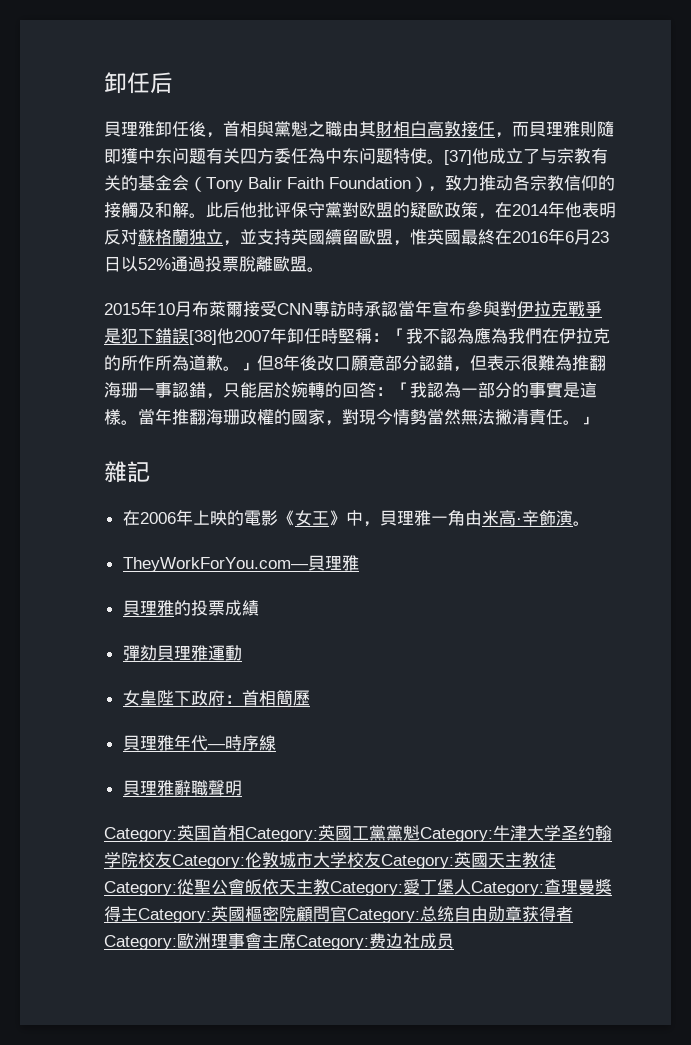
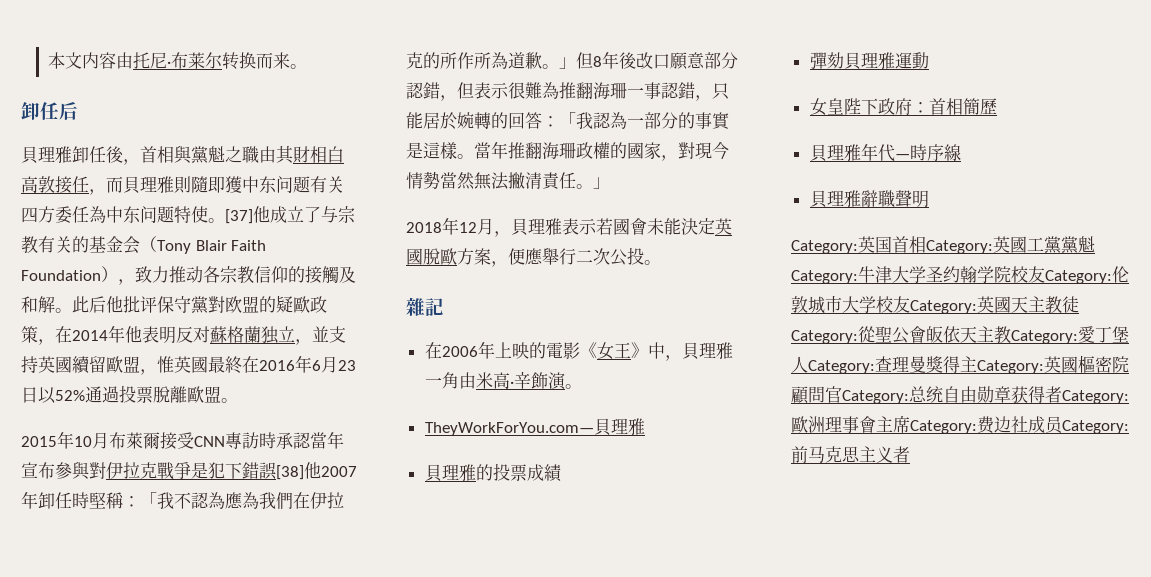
+ 本文内容由托尼·布莱尔转换而来。
- [37]他成立了与宗教有关的基金会（Tony Balir Faith Foundation），致力推动各宗教信仰的接觸及和解。
+ [37]他成立了与宗教有关的基金会（Tony Blair Faith Foundation），致力推动各宗教信仰的接觸及和解。
+ 2018年12月，貝理雅表示若國會未能決定英國脫歐方案，便應舉行二次公投。
- Category:英国首相Category:英國工黨黨魁Category:牛津大学圣约翰学院校友Category:伦敦城市大学校友Category:英國天主教徒Category:從聖公會皈依天主教Category:愛丁堡人Category:查理曼獎得主Category:英國樞密院顧問官Category:总统自由勋章获得者Category:歐洲理事會主席Category:费边社成员
+ Category:英国首相Category:英國工黨黨魁Category:牛津大学圣约翰学院校友Category:伦敦城市大学校友Category:英國天主教徒Category:從聖公會皈依天主教Category:愛丁堡人Category:查理曼獎得主Category:英國樞密院顧問官Category:总统自由勋章获得者Category:歐洲理事會主席Category:费边社成员Category:前马克思主义者

